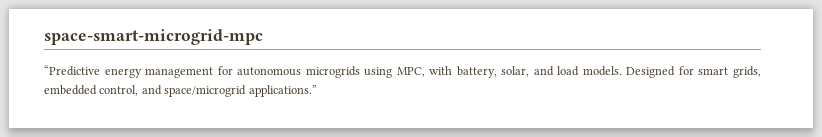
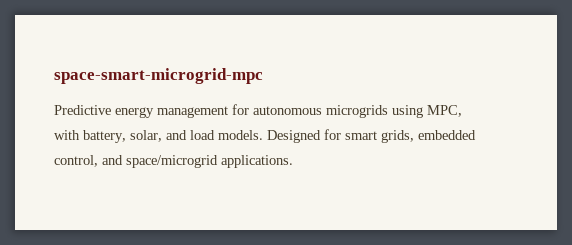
- “Predictive energy management for autonomous microgrids using MPC, with battery, solar, and load models.
+ Predictive energy management for autonomous microgrids using MPC, with battery, solar, and load models.
- Designed for smart grids, embedded control, and space/microgrid applications.”
+ Designed for smart grids, embedded control, and space/microgrid applications.

